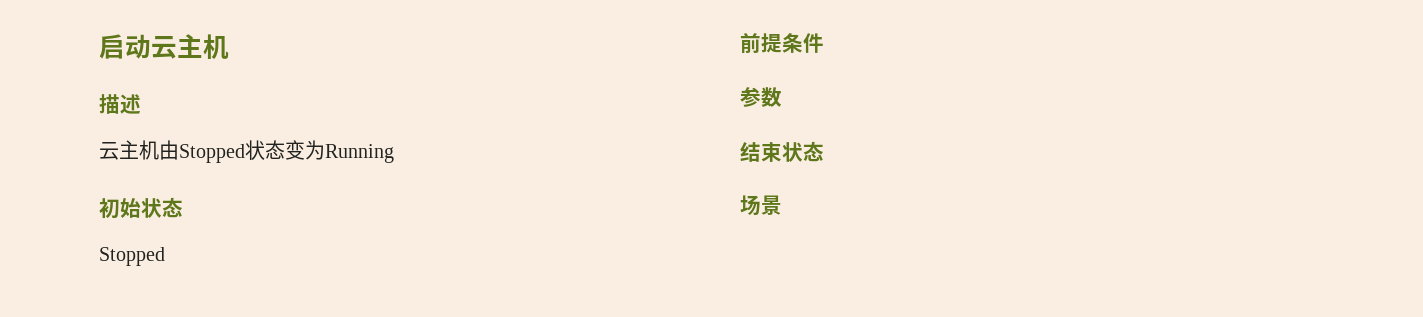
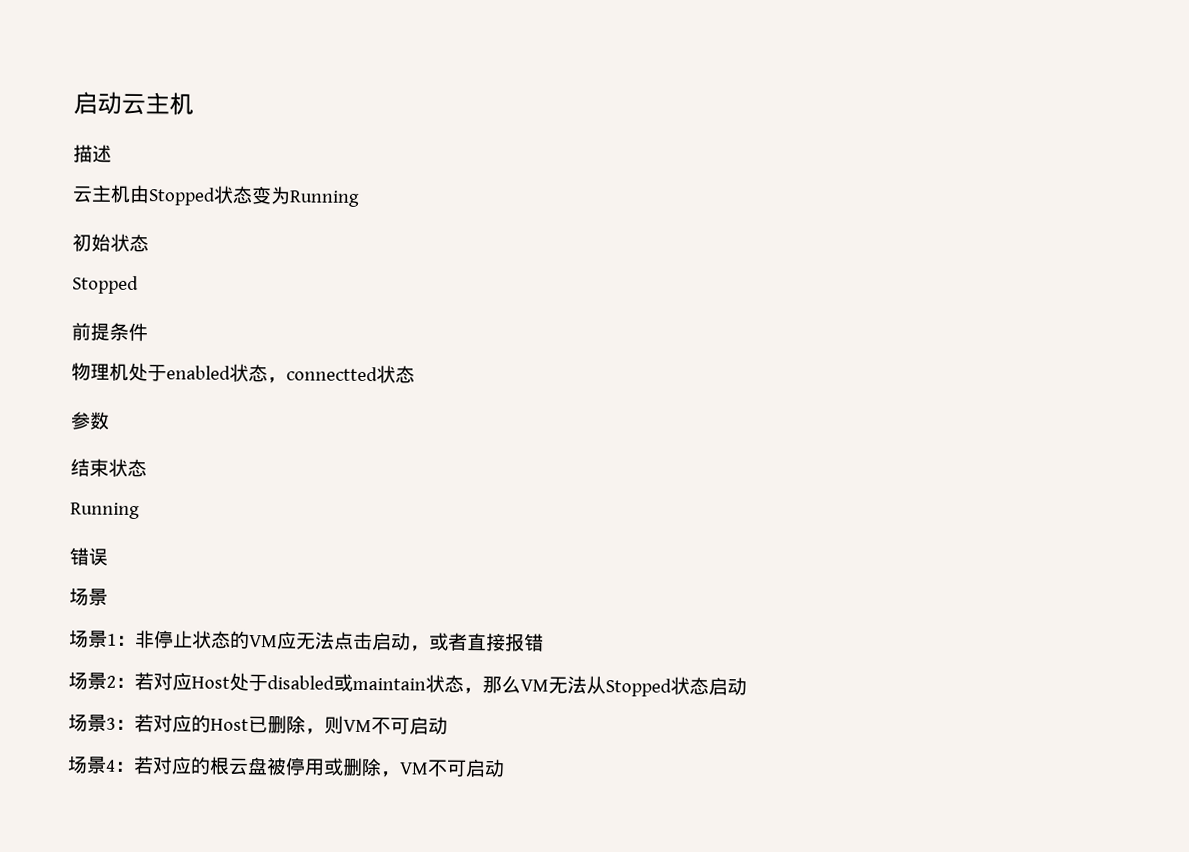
+ 物理机处于enabled状态，connectted状态
  结束状态
+ Running
+ 错误
  场景
+ 场景1：非停止状态的VM应无法点击启动，或者直接报错
+ 场景2：若对应Host处于disabled或maintain状态，那么VM无法从Stopped状态启动
+ 场景3：若对应的Host已删除，则VM不可启动
+ 场景4：若对应的根云盘被停用或删除，VM不可启动

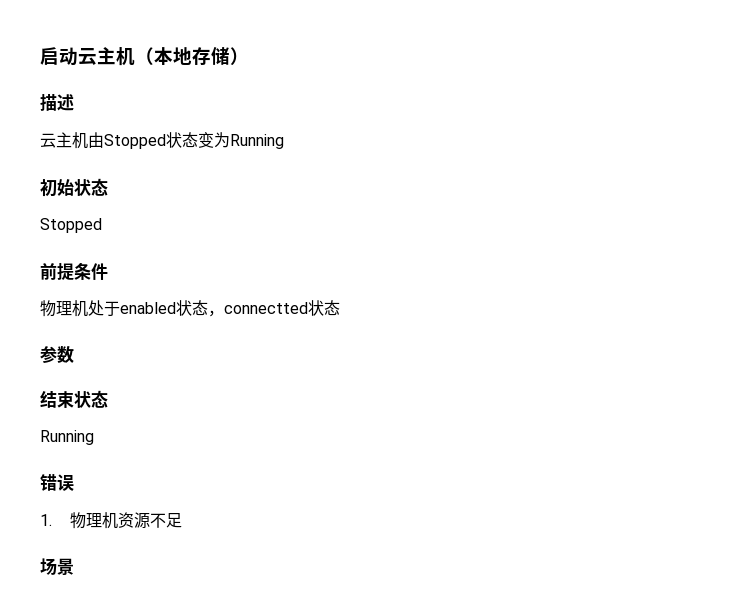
- 启动云主机
+ 启动云主机（本地存储）
  错误
+ 1.物理机资源不足
  场景
- 场景1：非停止状态的VM应无法点击启动，或者直接报错
- 场景2：若对应Host处于disabled或maintain状态，那么VM无法从Stopped状态启动
- 场景3：若对应的Host已删除，则VM不可启动
- 场景4：若对应的根云盘被停用或删除，VM不可启动

